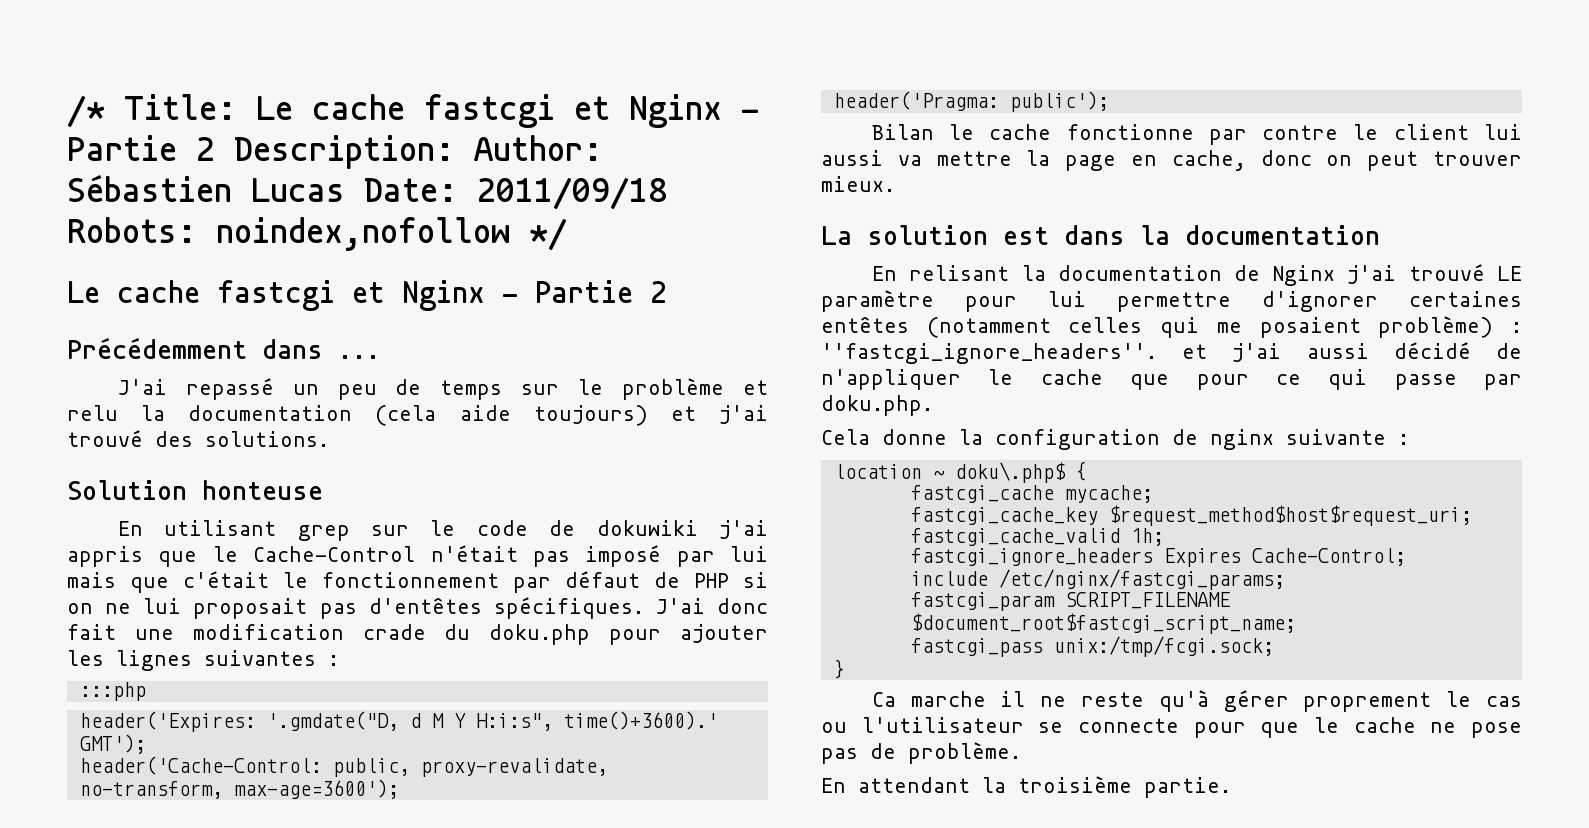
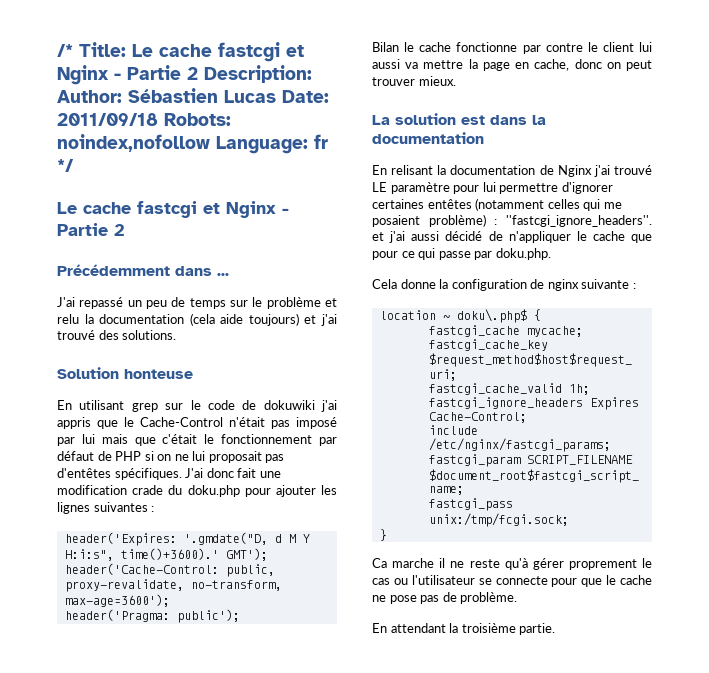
- /* Title: Le cache fastcgi et Nginx - Partie 2 Description: Author: Sébastien Lucas Date: 2011/09/18 Robots: noindex,nofollow */
+ /* Title: Le cache fastcgi et Nginx - Partie 2 Description: Author: Sébastien Lucas Date: 2011/09/18 Robots: noindex,nofollow Language: fr */
- :::php

